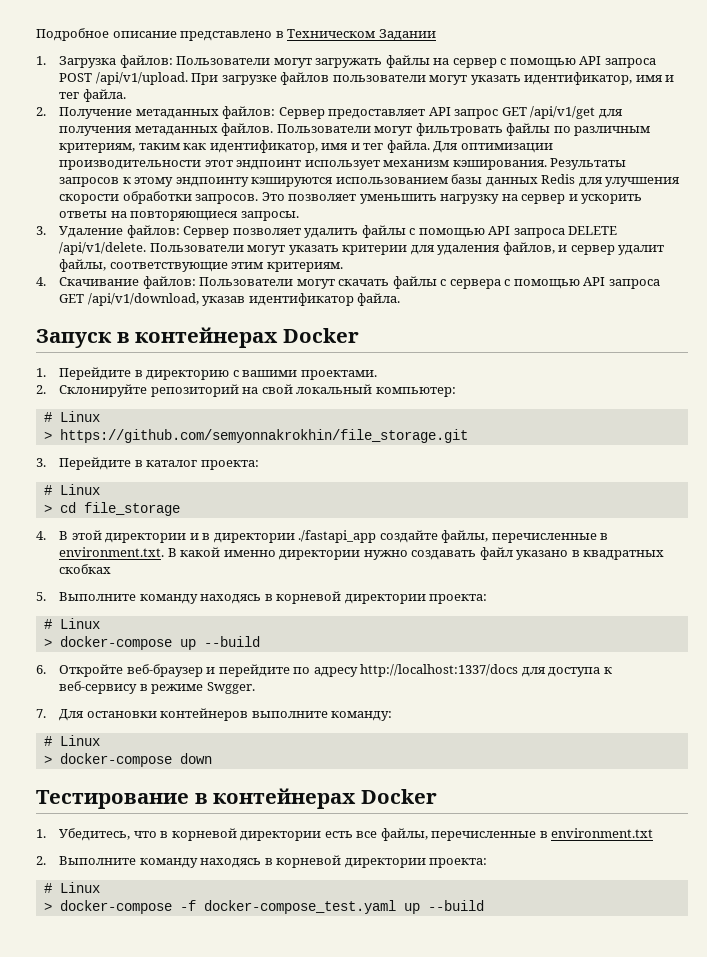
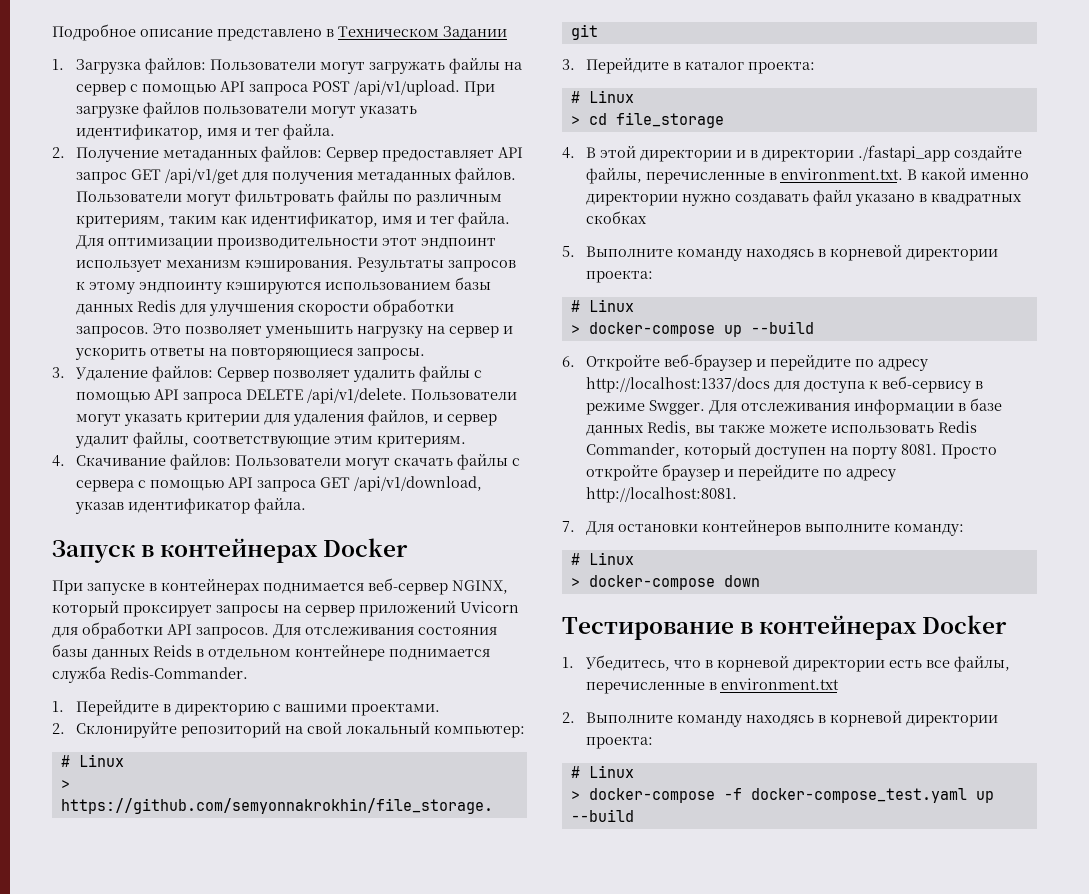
+ При запуске в контейнерах поднимается веб-сервер NGINX, который проксирует запросы на сервер приложений Uvicorn для обработки API запросов. Для отслеживания состояния базы данных Reids в отдельном контейнере поднимается служба Redis-Commander.
+ Для отслеживания информации в базе данных Redis, вы также можете использовать Redis Commander, который доступен на порту 8081. Просто откройте браузер и перейдите по адресу http://localhost:8081.

